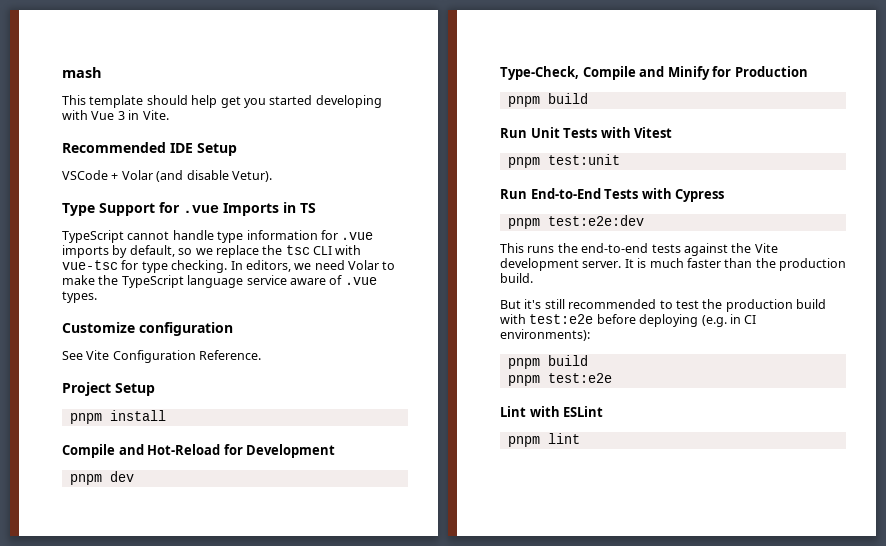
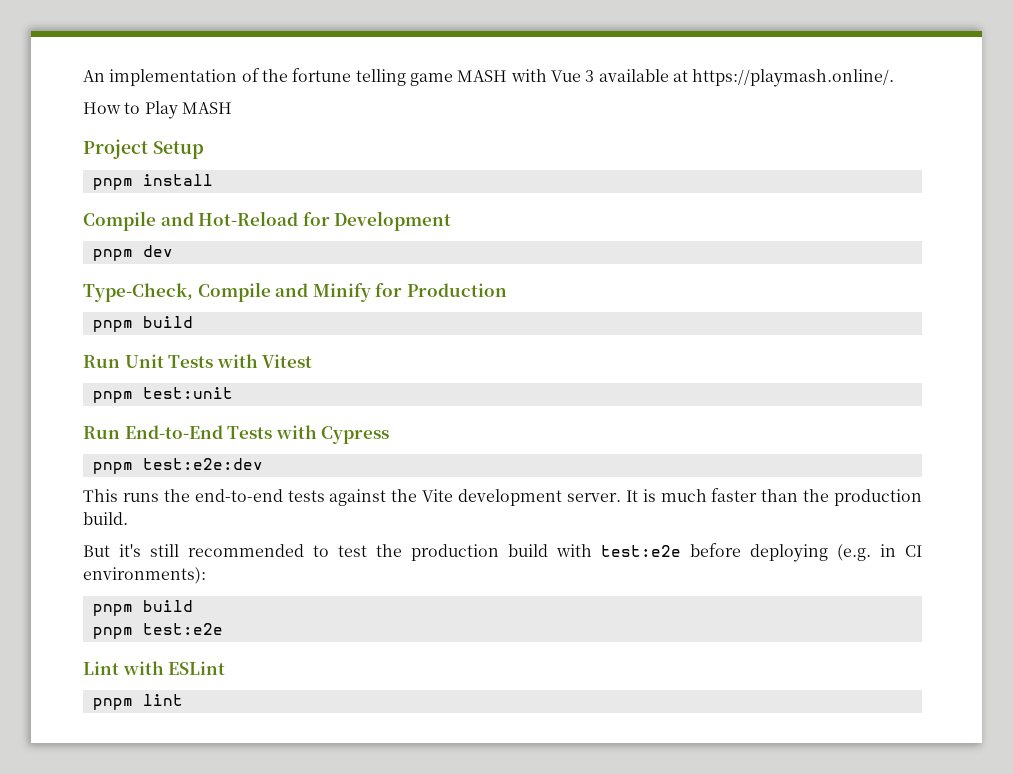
- mash
- This template should help get you started developing with Vue 3 in Vite.
- Recommended IDE Setup
- VSCode + Volar (and disable Vetur).
- Type Support for .vue Imports in TS
- TypeScript cannot handle type information for .vue imports by default, so we replace the tsc CLI with vue-tsc for type checking. In editors, we need Volar to make the TypeScript language service aware of .vue types.
- Customize configuration
- See Vite Configuration Reference.
+ An implementation of the fortune telling game MASH with Vue 3 available at https://playmash.online/.
+ How to Play MASH

